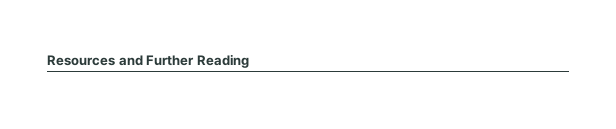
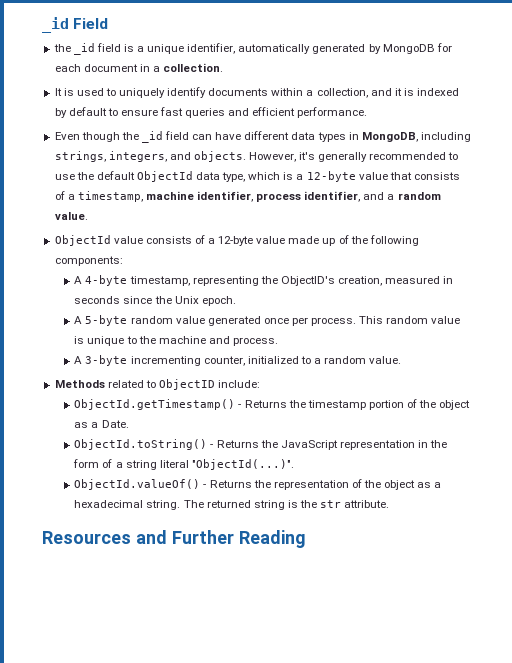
+ _id Field
+ the _id field is a unique identifier, automatically generated by MongoDB for each document in a collection.
+ It is used to uniquely identify documents within a collection, and it is indexed by default to ensure fast queries and efficient performance.
+ Even though the _id field can have different data types in MongoDB, including strings, integers, and objects. However, it's generally recommended to use the default ObjectId data type, which is a 12-byte value that consists of a timestamp, machine identifier, process identifier, and a random value.
+ ObjectId value consists of a 12-byte value made up of the following components:
+ A 4-byte timestamp, representing the ObjectID's creation, measured in seconds since the Unix epoch.
+ A 5-byte random value generated once per process. This random value is unique to the machine and process.
+ A 3-byte incrementing counter, initialized to a random value.
+ Methods related to ObjectID include:
+ ObjectId.getTimestamp() - Returns the timestamp portion of the object as a Date.
+ ObjectId.toString() - Returns the JavaScript representation in the form of a string literal "ObjectId(...)".
+ ObjectId.valueOf() - Returns the representation of the object as a hexadecimal string. The returned string is the str attribute.

